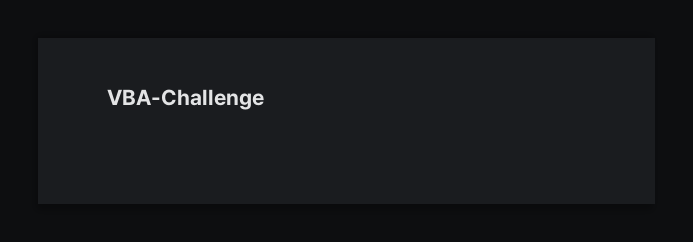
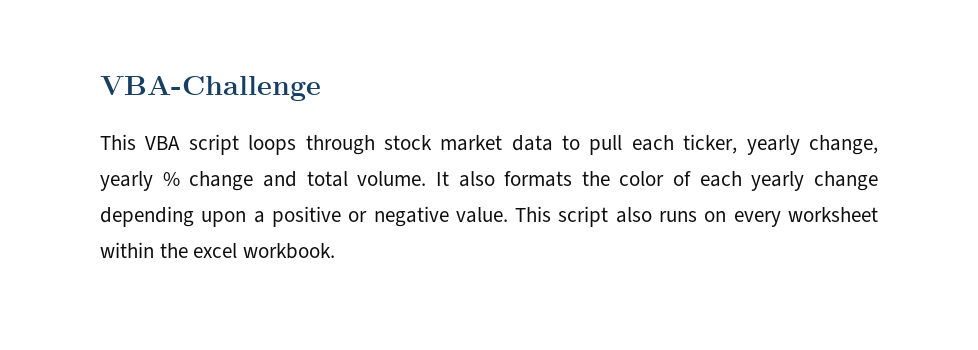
+ This VBA script loops through stock market data to pull each ticker, yearly change, yearly % change and total volume. It also formats the color of each yearly change depending upon a positive or negative value. This script also runs on every worksheet within the excel workbook.

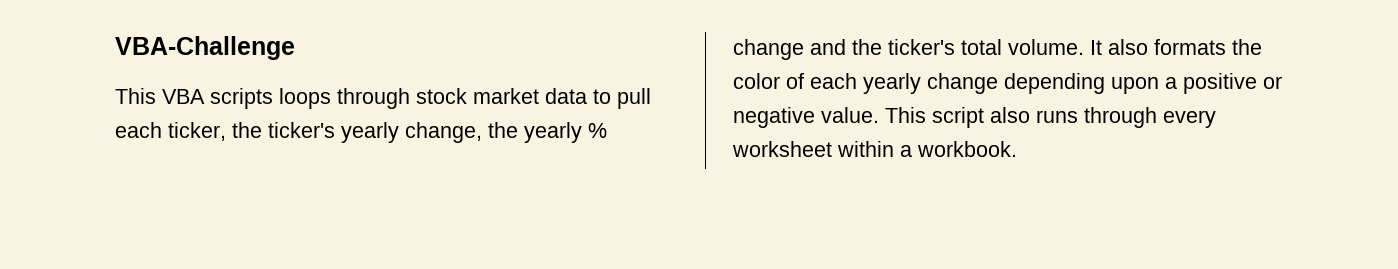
- This VBA script loops through stock market data to pull each ticker, yearly change, yearly % change and total volume.
+ This VBA scripts loops through stock market data to pull each ticker, the ticker's yearly change, the yearly % change and the ticker's total volume.
- This script also runs on every worksheet within the excel workbook.
+ This script also runs through every worksheet within a workbook.

